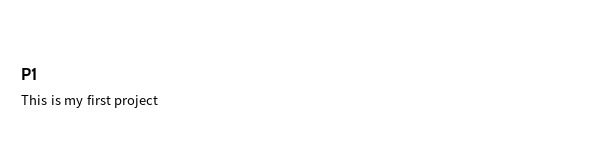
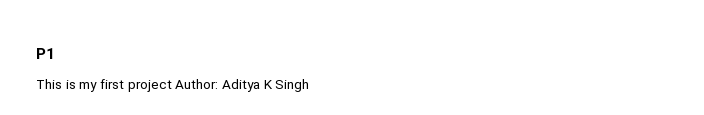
- This is my first project
+ This is my first project Author: Aditya K Singh

